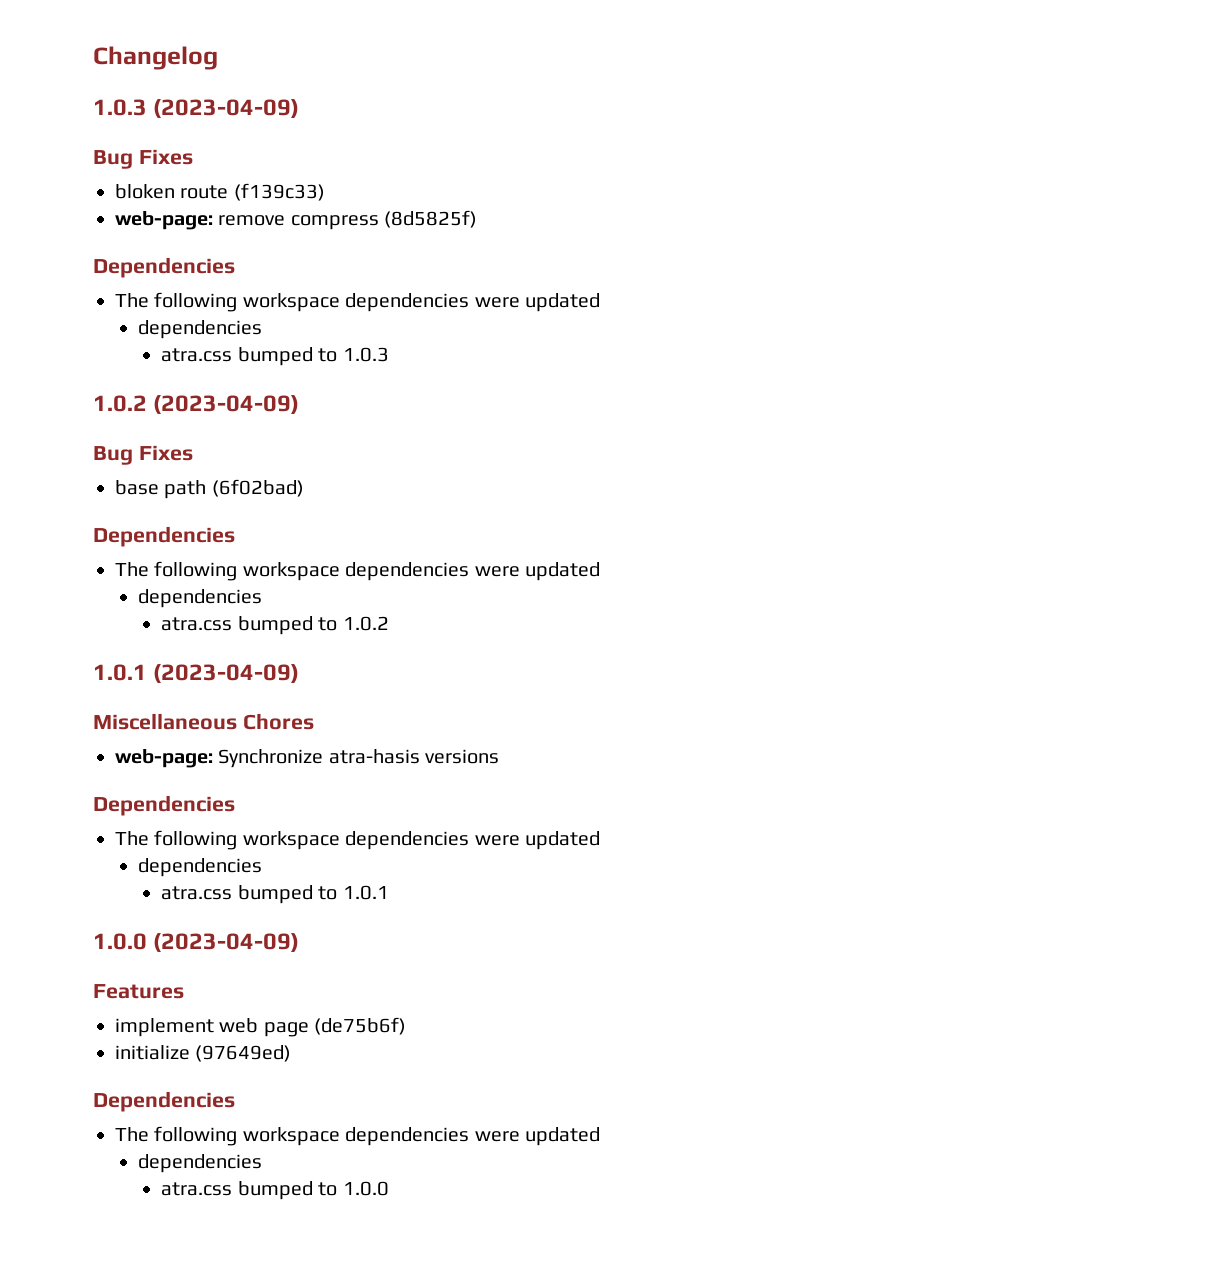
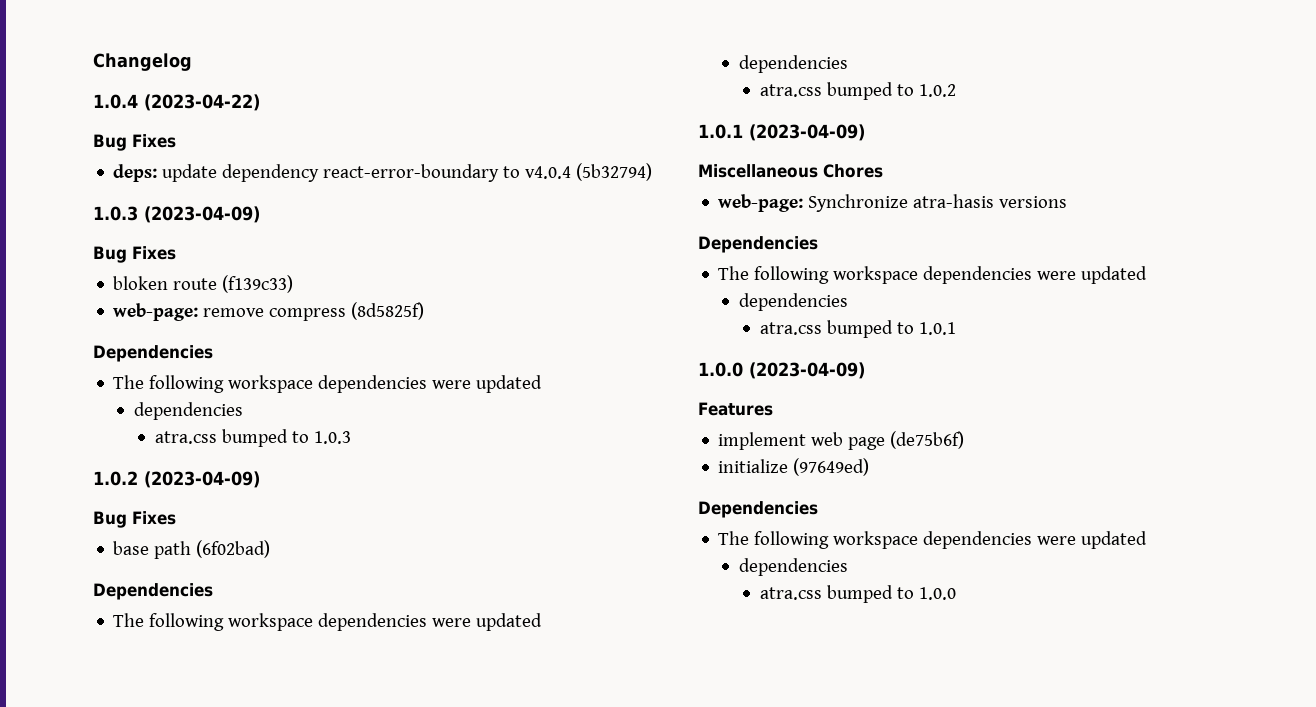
+ 1.0.4 (2023-04-22)
+ Bug Fixes
+ deps: update dependency react-error-boundary to v4.0.4 (5b32794)

